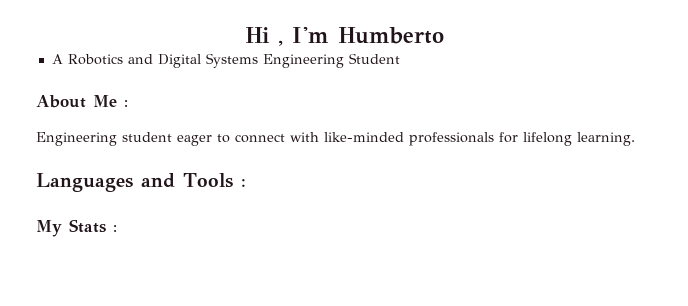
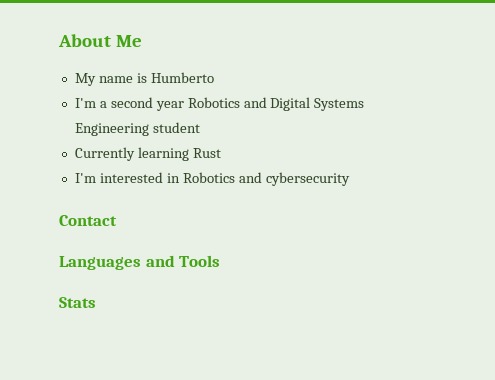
- Hi , I'm Humberto
- A Robotics and Digital Systems Engineering Student
- About Me :
- Engineering student eager to connect with like-minded professionals for lifelong learning.
+ About Me
+ My name is Humberto
+ I'm a second year Robotics and Digital Systems Engineering student
+ Currently learning Rust
+ I'm interested in Robotics and cybersecurity
+ Contact
- Languages and Tools :
- My Stats :
+ Languages and Tools
+ Stats

